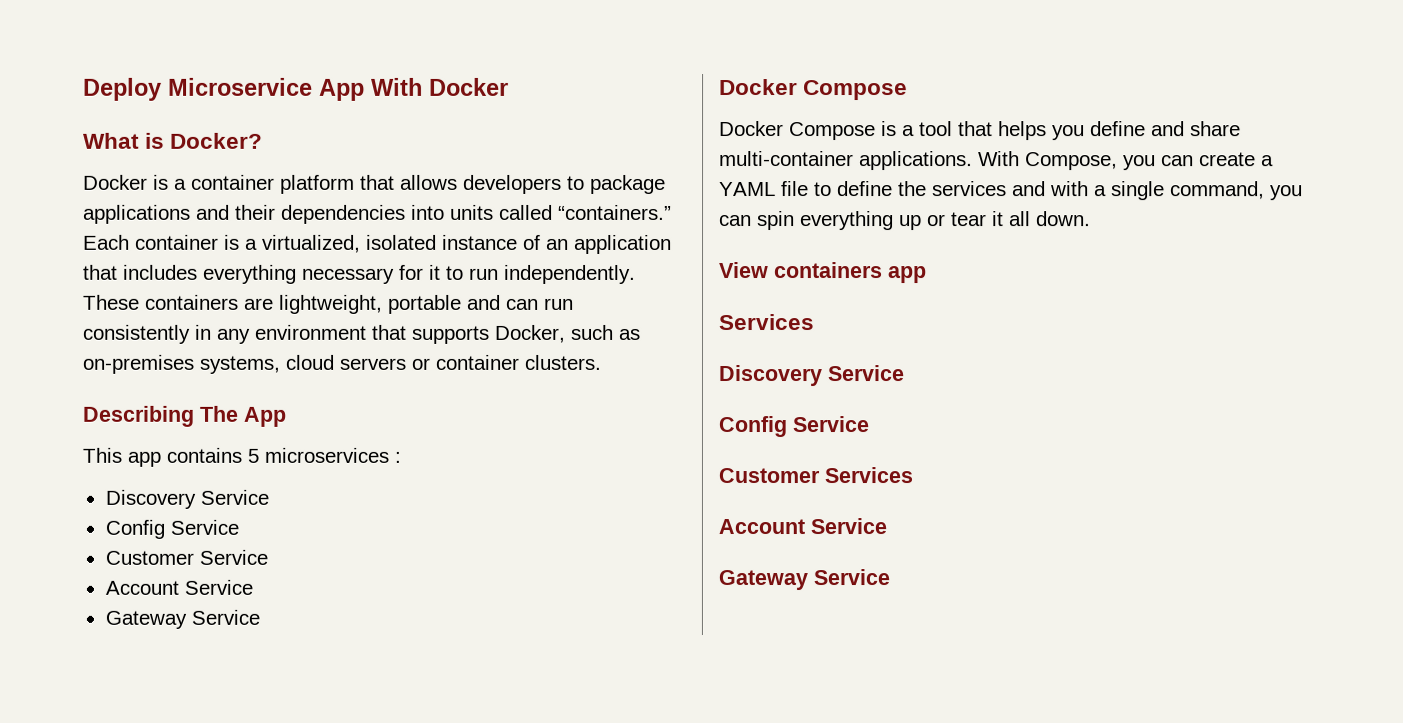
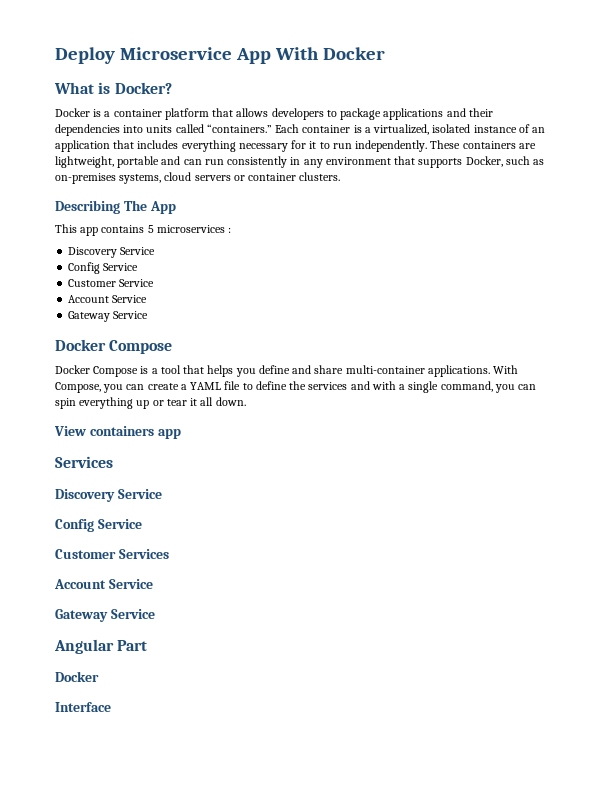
+ Angular Part
+ Docker
+ Interface

